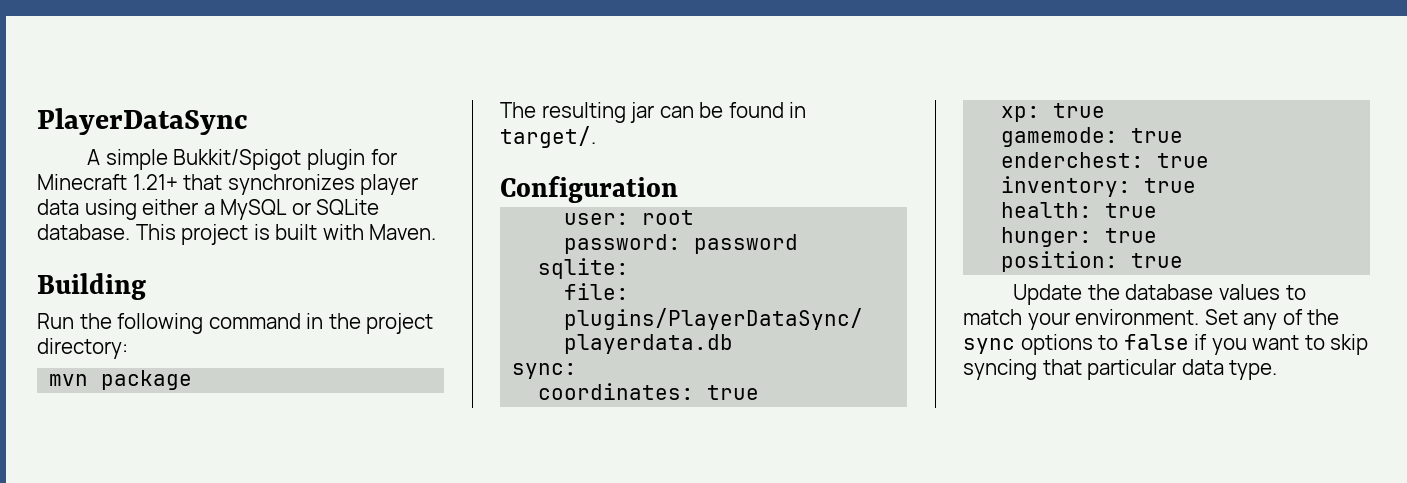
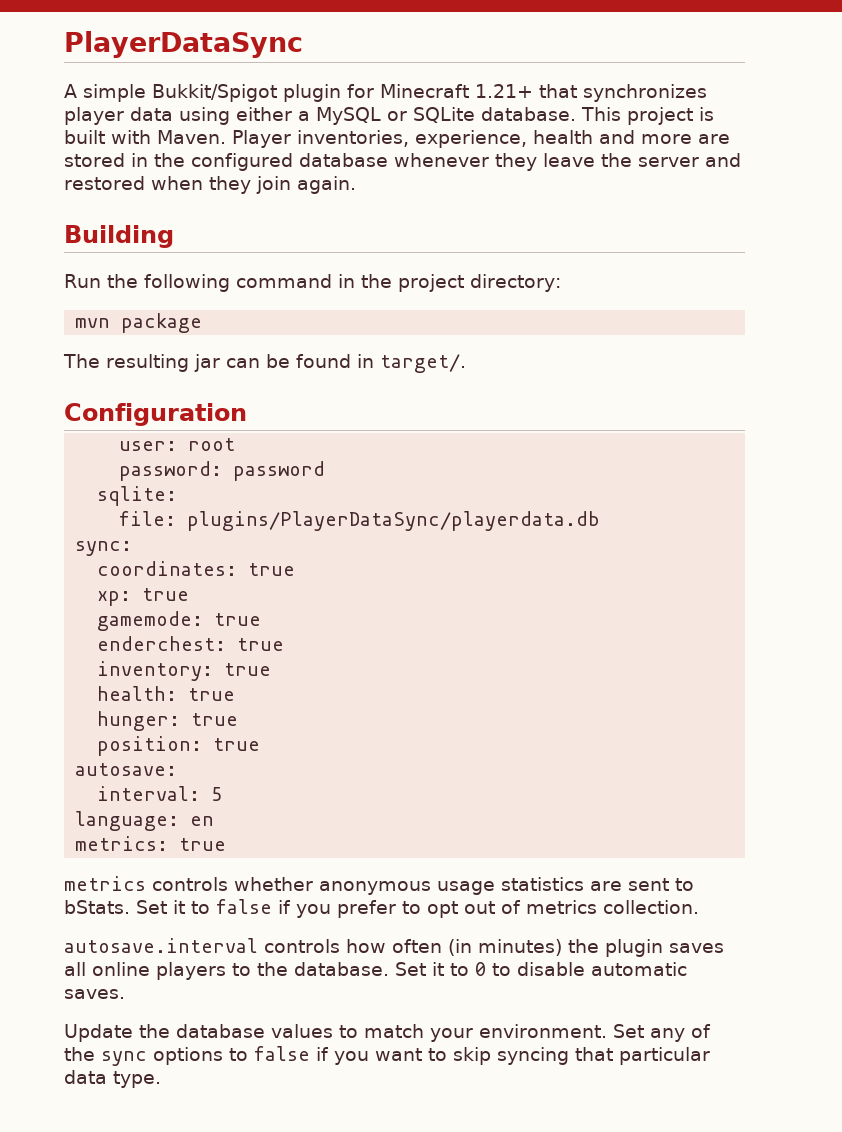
+ Player inventories, experience, health and more are stored in the configured database whenever they leave the server and restored when they join again.
+ autosave:
+ interval: 5
+ language: en
+ metrics: true
+ metrics controls whether anonymous usage statistics are sent to bStats. Set it to false if you prefer to opt out of metrics collection.
+ autosave.interval controls how often (in minutes) the plugin saves all online players to the database. Set it to 0 to disable automatic saves.

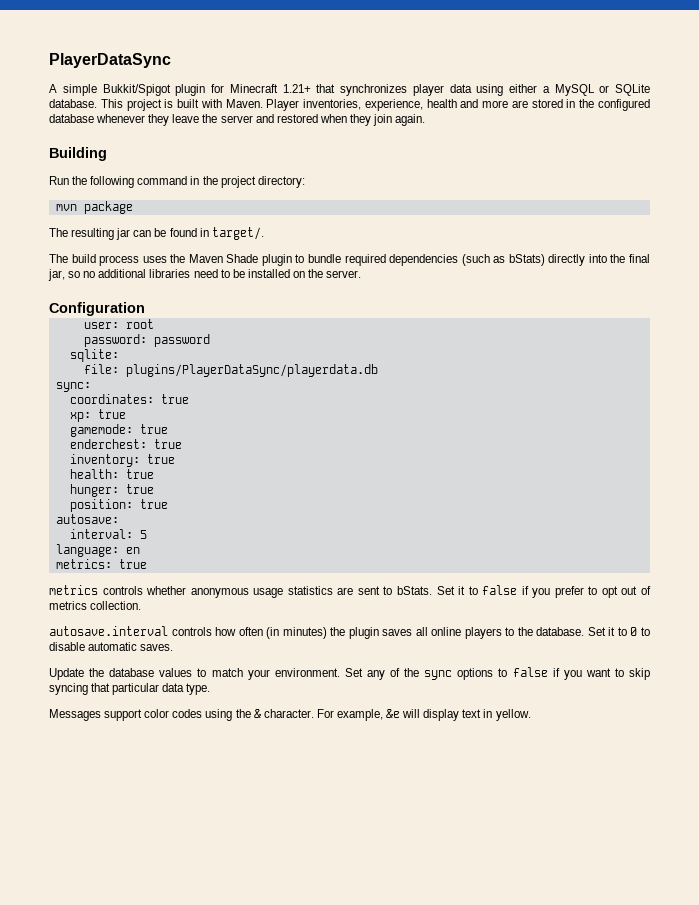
+ The build process uses the Maven Shade plugin to bundle required dependencies (such as bStats) directly into the final jar, so no additional libraries need to be installed on the server.
+ Messages support color codes using the & character. For example, &e will display text in yellow.

